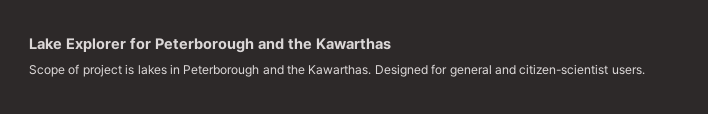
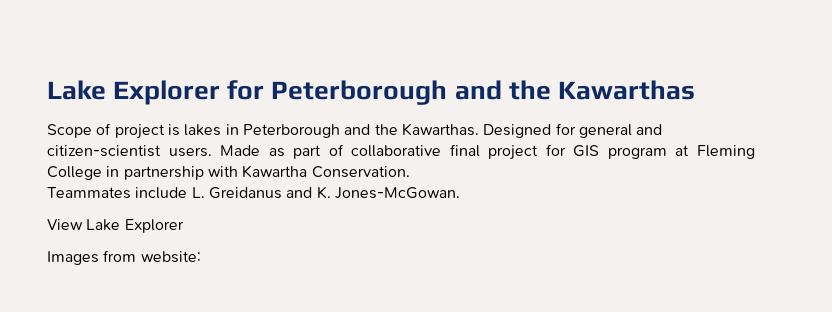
+ Made as part of collaborative final project for GIS program at Fleming College in partnership with Kawartha Conservation.
+ Teammates include L. Greidanus and K. Jones-McGowan.
+ View Lake Explorer
+ Images from website:

